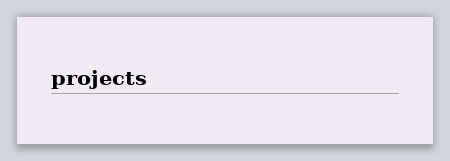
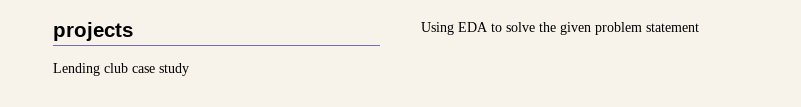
+ Lending club case study
+ Using EDA to solve the given problem statement

